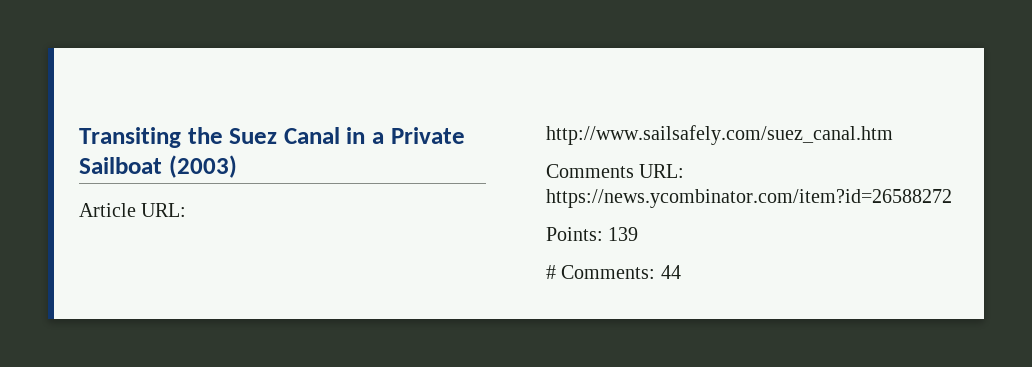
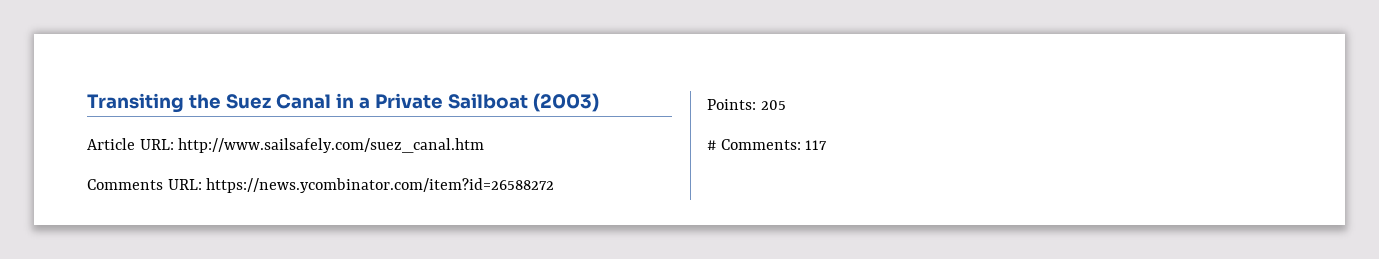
- Points: 139
+ Points: 205
- # Comments: 44
+ # Comments: 117

